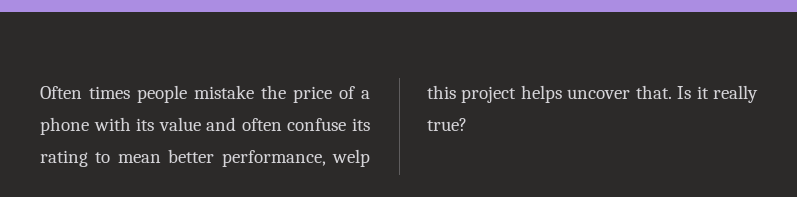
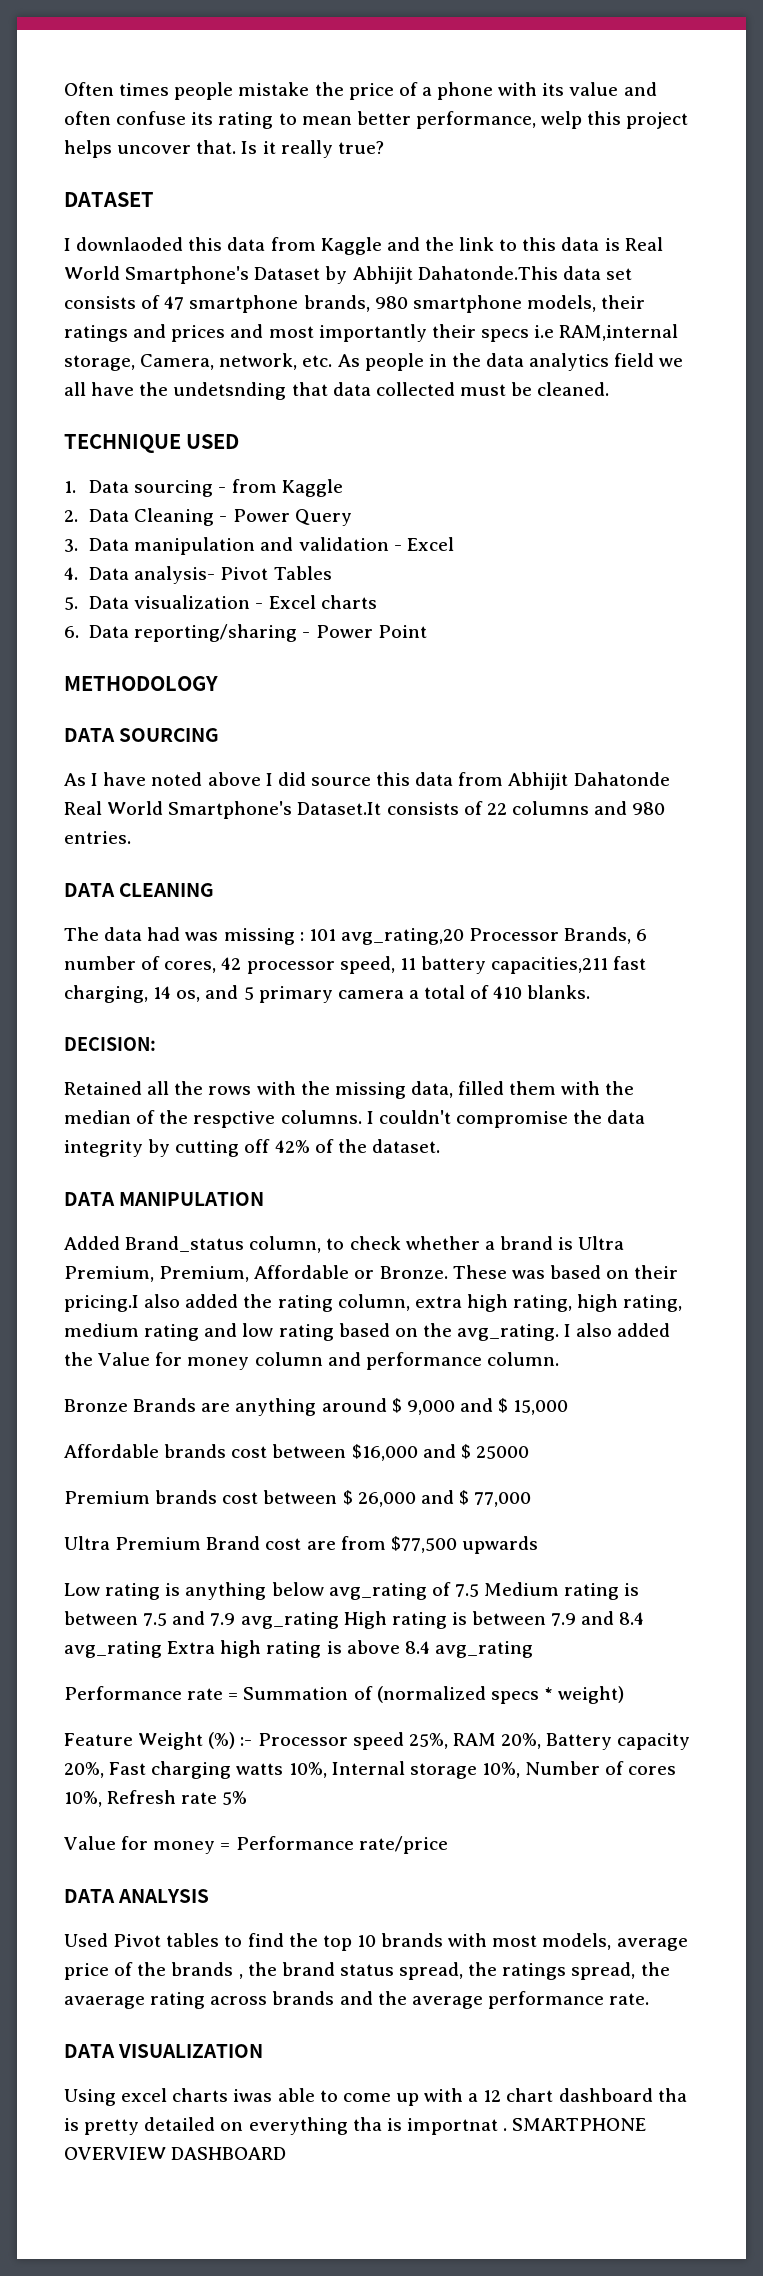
+ DATASET
+ I downlaoded this data from Kaggle and the link to this data is Real World Smartphone's Dataset by Abhijit Dahatonde.This data set consists of 47 smartphone brands, 980 smartphone models, their ratings and prices and most importantly their specs i.e RAM,internal storage, Camera, network, etc. As people in the data analytics field we all have the undetsnding that data collected must be cleaned.
+ TECHNIQUE USED
+ 1. Data sourcing - from Kaggle
+ 2. Data Cleaning - Power Query
+ 3. Data manipulation and validation - Excel
+ 4. Data analysis- Pivot Tables
+ 5. Data visualization - Excel charts
+ 6. Data reporting/sharing - Power Point
+ METHODOLOGY
+ DATA SOURCING
+ As I have noted above I did source this data from Abhijit Dahatonde Real World Smartphone's Dataset.It consists of 22 columns and 980 entries.
+ DATA CLEANING
+ The data had was missing : 101 avg_rating,20 Processor Brands, 6 number of cores, 42 processor speed, 11 battery capacities,211 fast charging, 14 os, and 5 primary camera a total of 410 blanks.
+ DECISION:
+ Retained all the rows with the missing data, filled them with the median of the respctive columns. I couldn't compromise the data integrity by cutting off 42% of the dataset.
+ DATA MANIPULATION
+ Added Brand_status column, to check whether a brand is Ultra Premium, Premium, Affordable or Bronze. These was based on their pricing.I also added the rating column, extra high rating, high rating, medium rating and low rating based on the avg_rating. I also added the Value for money column and performance column.
+ Bronze Brands are anything around $ 9,000 and $ 15,000
+ Affordable brands cost between $16,000 and $ 25000
+ Premium brands cost between $ 26,000 and $ 77,000
+ Ultra Premium Brand cost are from $77,500 upwards
+ Low rating is anything below avg_rating of 7.5 Medium rating is between 7.5 and 7.9 avg_rating High rating is between 7.9 and 8.4 avg_rating Extra high rating is above 8.4 avg_rating
+ Performance rate = Summation of (normalized specs * weight)
+ Feature Weight (%) :- Processor speed 25%, RAM 20%, Battery capacity 20%, Fast charging watts 10%, Internal storage 10%, Number of cores 10%, Refresh rate 5%
+ Value for money = Performance rate/price
+ DATA ANALYSIS
+ Used Pivot tables to find the top 10 brands with most models, average price of the brands , the brand status spread, the ratings spread, the avaerage rating across brands and the average performance rate.
+ DATA VISUALIZATION
+ Using excel charts iwas able to come up with a 12 chart dashboard tha is pretty detailed on everything tha is importnat . SMARTPHONE OVERVIEW DASHBOARD

